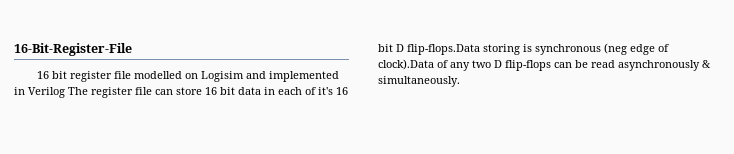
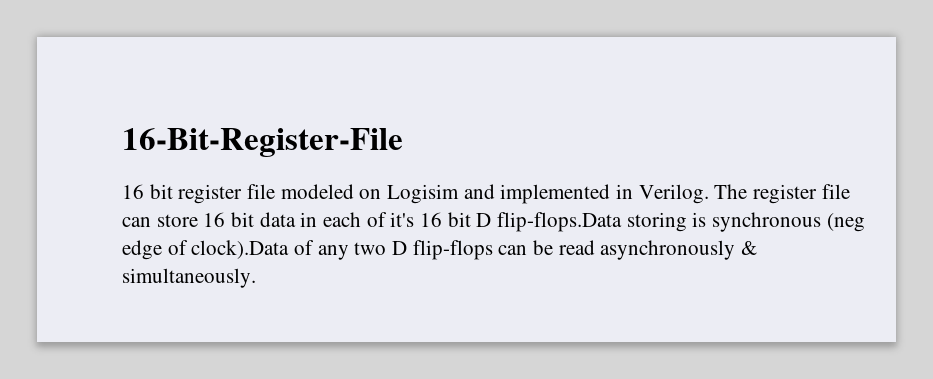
- 16 bit register file modelled on Logisim and implemented in Verilog The register file can store 16 bit data in each of it's 16 bit D flip-flops.Data storing is synchronous (neg edge of clock).Data of any two D flip-flops can be read asynchronously & simultaneously.
+ 16 bit register file modeled on Logisim and implemented in Verilog. The register file can store 16 bit data in each of it's 16 bit D flip-flops.Data storing is synchronous (neg edge of clock).Data of any two D flip-flops can be read asynchronously & simultaneously.

